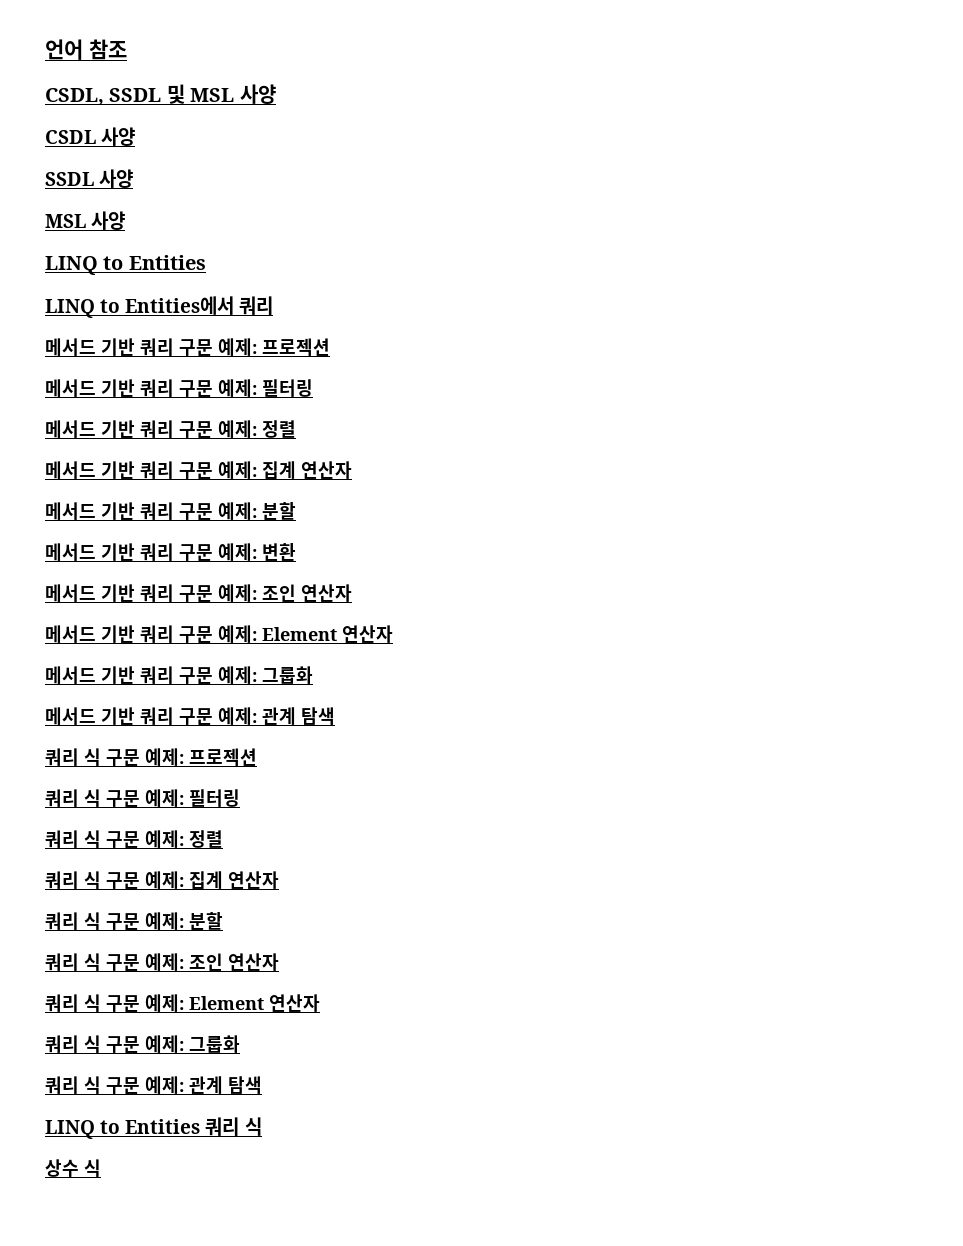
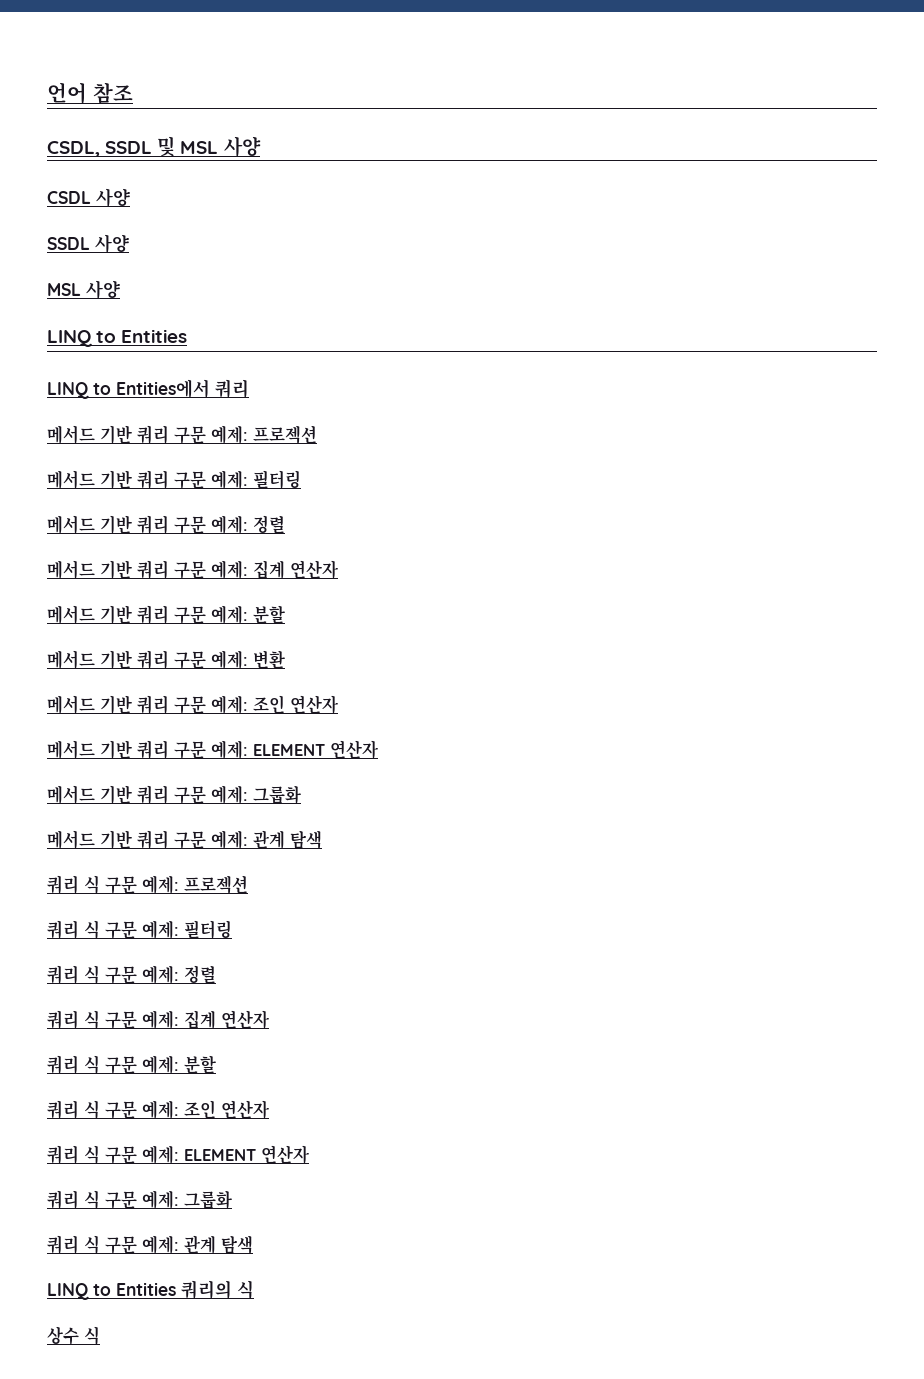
- 메서드 기반 쿼리 구문 예제: Element 연산자
+ 메서드 기반 쿼리 구문 예제: ELEMENT 연산자
- 쿼리 식 구문 예제: Element 연산자
+ 쿼리 식 구문 예제: ELEMENT 연산자
- LINQ to Entities 쿼리 식
+ LINQ to Entities 쿼리의 식

